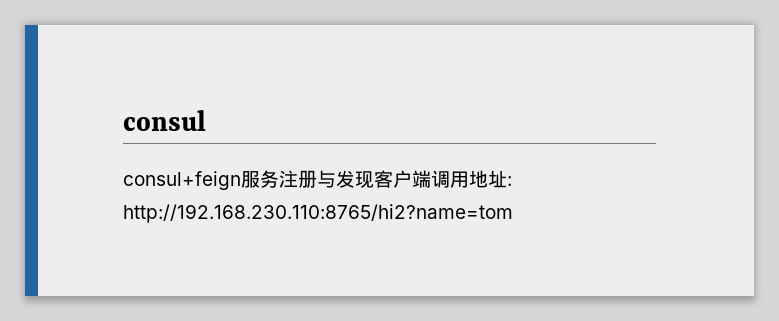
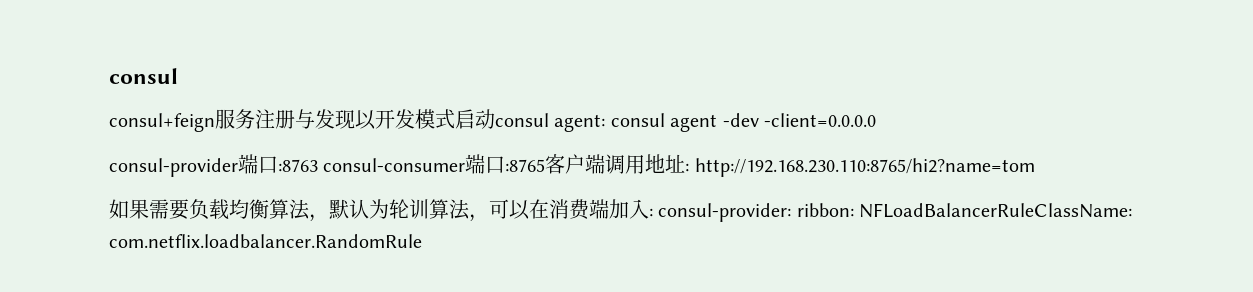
- consul+feign服务注册与发现客户端调用地址: http://192.168.230.110:8765/hi2?name=tom
+ consul+feign服务注册与发现以开发模式启动consul agent: consul agent -dev -client=0.0.0.0
+ consul-provider端口:8763 consul-consumer端口:8765客户端调用地址: http://192.168.230.110:8765/hi2?name=tom
+ 如果需要负载均衡算法，默认为轮训算法，可以在消费端加入: consul-provider: ribbon: NFLoadBalancerRuleClassName: com.netflix.loadbalancer.RandomRule

